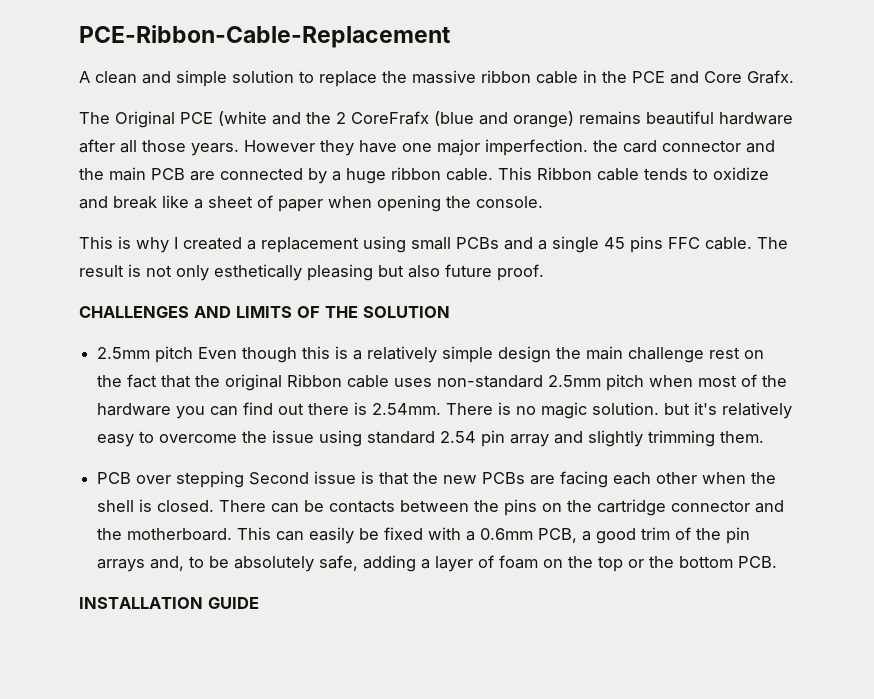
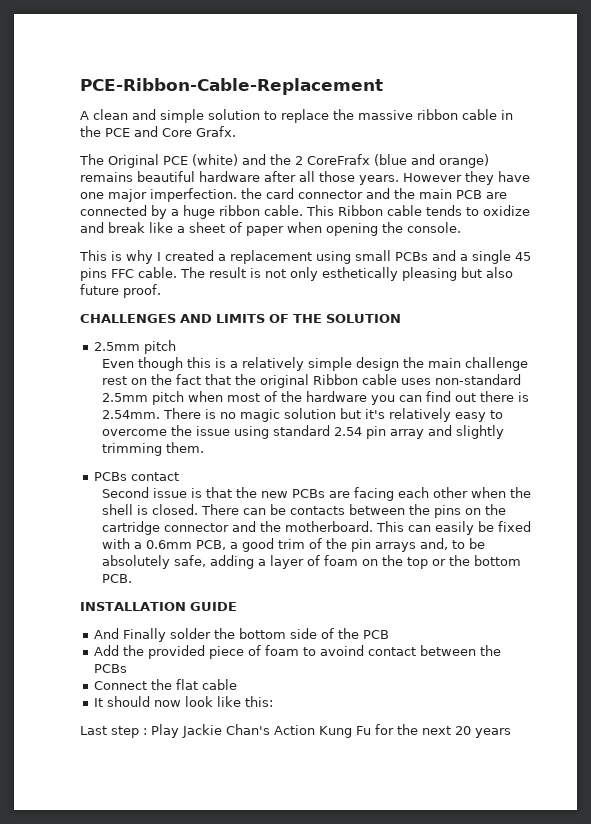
- The Original PCE (white and the 2 CoreFrafx (blue and orange) remains beautiful hardware after all those years.
+ The Original PCE (white) and the 2 CoreFrafx (blue and orange) remains beautiful hardware after all those years.
  CHALLENGES AND LIMITS OF THE SOLUTION
- 2.5mm pitch Even though this is a relatively simple design the main challenge rest on the fact that the original Ribbon cable uses non-standard 2.5mm pitch when most of the hardware you can find out there is 2.54mm. There is no magic solution. but it's relatively easy to overcome the issue using standard 2.54 pin array and slightly trimming them.
+ 2.5mm pitch
+ Even though this is a relatively simple design the main challenge rest on the fact that the original Ribbon cable uses non-standard 2.5mm pitch when most of the hardware you can find out there is 2.54mm. There is no magic solution but it's relatively easy to overcome the issue using standard 2.54 pin array and slightly trimming them.
- PCB over stepping Second issue is that the new PCBs are facing each other when the shell is closed.
+ PCBs contact
+ Second issue is that the new PCBs are facing each other when the shell is closed.
+ And Finally solder the bottom side of the PCB
+ Add the provided piece of foam to avoind contact between the PCBs
+ Connect the flat cable
+ It should now look like this:
+ Last step : Play Jackie Chan's Action Kung Fu for the next 20 years

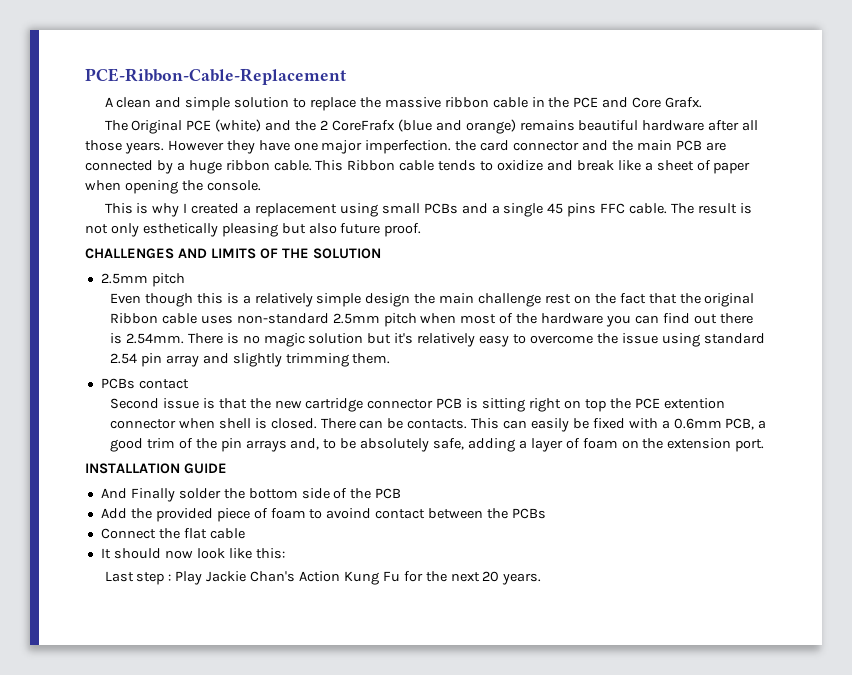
- Second issue is that the new PCBs are facing each other when the shell is closed.
+ Second issue is that the new cartridge connector PCB is sitting right on top the PCE extention connector when shell is closed.
- There can be contacts between the pins on the cartridge connector and the motherboard.
+ There can be contacts.
- This can easily be fixed with a 0.6mm PCB, a good trim of the pin arrays and, to be absolutely safe, adding a layer of foam on the top or the bottom PCB.
+ This can easily be fixed with a 0.6mm PCB, a good trim of the pin arrays and, to be absolutely safe, adding a layer of foam on the extension port.
- Last step : Play Jackie Chan's Action Kung Fu for the next 20 years
+ Last step : Play Jackie Chan's Action Kung Fu for the next 20 years.

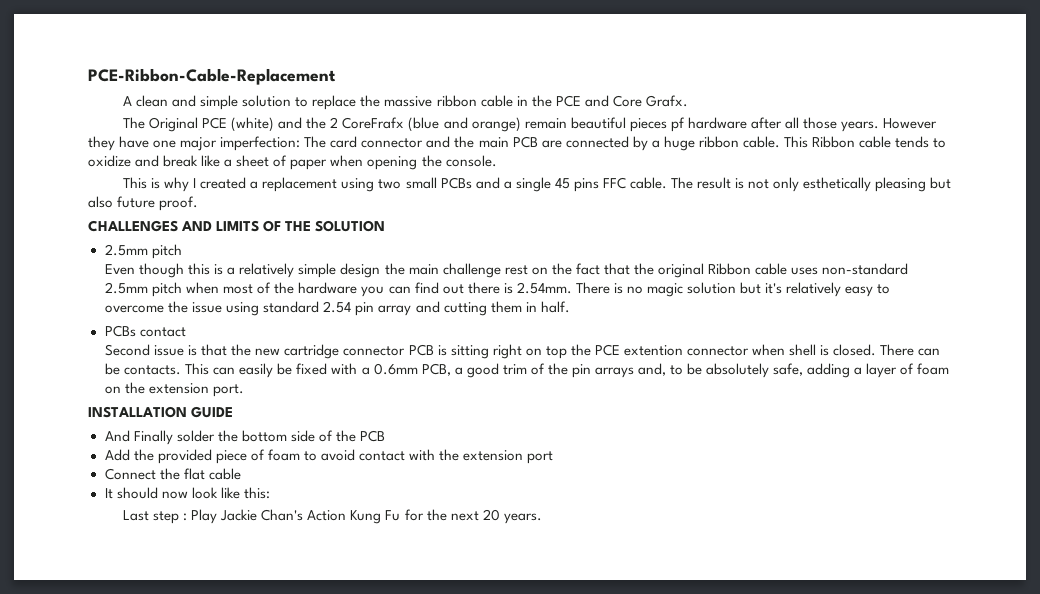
- The Original PCE (white) and the 2 CoreFrafx (blue and orange) remains beautiful hardware after all those years.
+ The Original PCE (white) and the 2 CoreFrafx (blue and orange) remain beautiful pieces pf hardware after all those years.
- However they have one major imperfection. the card connector and the main PCB are connected by a huge ribbon cable.
+ However they have one major imperfection: The card connector and the main PCB are connected by a huge ribbon cable.
- This is why I created a replacement using small PCBs and a single 45 pins FFC cable.
+ This is why I created a replacement using two small PCBs and a single 45 pins FFC cable.
- Even though this is a relatively simple design the main challenge rest on the fact that the original Ribbon cable uses non-standard 2.5mm pitch when most of the hardware you can find out there is 2.54mm. There is no magic solution but it's relatively easy to overcome the issue using standard 2.54 pin array and slightly trimming them.
+ Even though this is a relatively simple design the main challenge rest on the fact that the original Ribbon cable uses non-standard 2.5mm pitch when most of the hardware you can find out there is 2.54mm. There is no magic solution but it's relatively easy to overcome the issue using standard 2.54 pin array and cutting them in half.
- Add the provided piece of foam to avoind contact between the PCBs
+ Add the provided piece of foam to avoid contact with the extension port

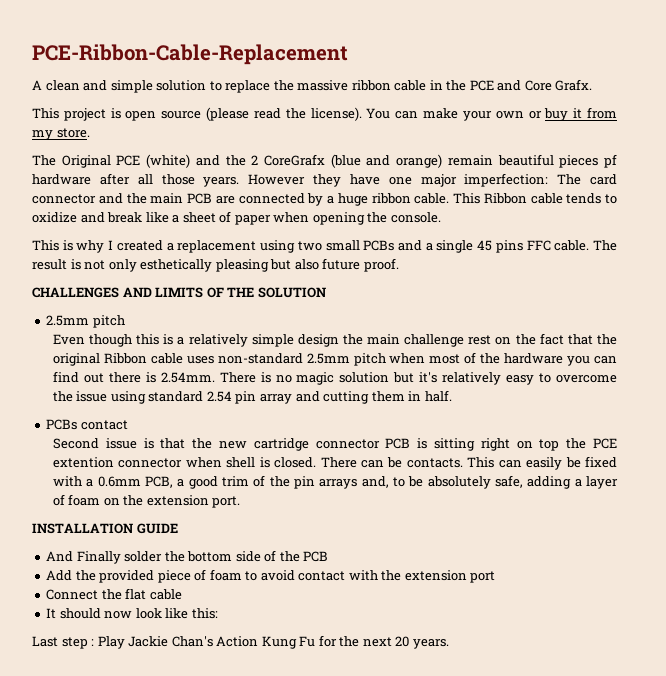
+ This project is open source (please read the license). You can make your own or buy it from my store.
- The Original PCE (white) and the 2 CoreFrafx (blue and orange) remain beautiful pieces pf hardware after all those years.
+ The Original PCE (white) and the 2 CoreGrafx (blue and orange) remain beautiful pieces pf hardware after all those years.

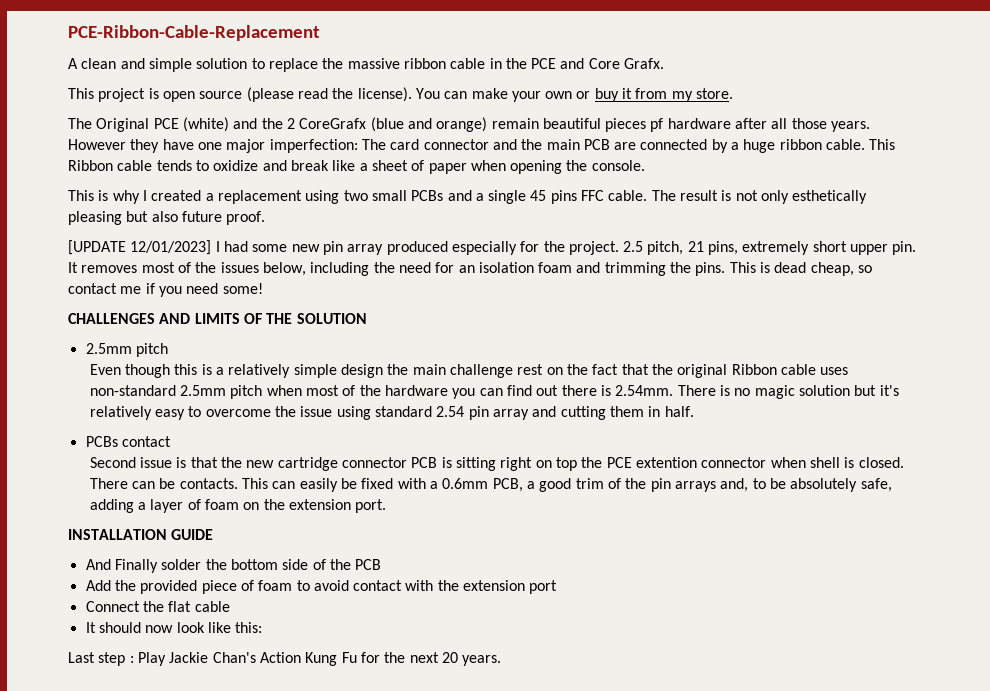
+ [UPDATE 12/01/2023] I had some new pin array produced especially for the project. 2.5 pitch, 21 pins, extremely short upper pin. It removes most of the issues below, including the need for an isolation foam and trimming the pins. This is dead cheap, so contact me if you need some!

